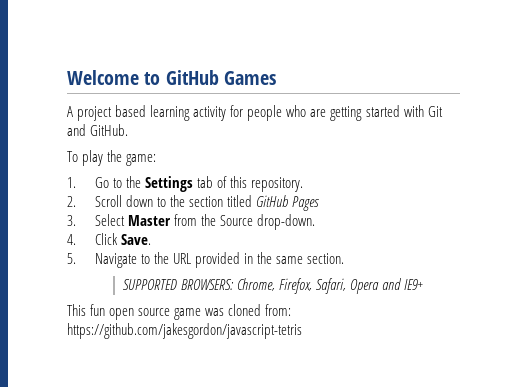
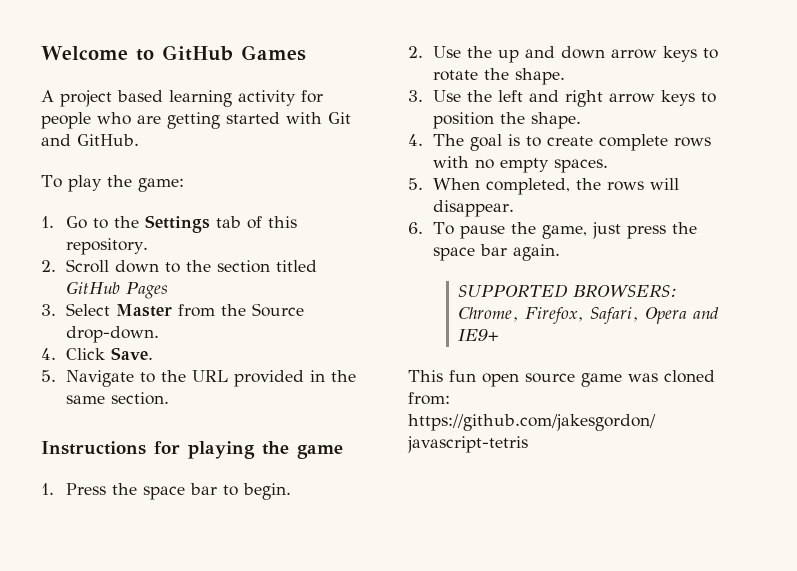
+ Instructions for playing the game
+ 1. Press the space bar to begin.
+ 2. Use the up and down arrow keys to rotate the shape.
+ 3. Use the left and right arrow keys to position the shape.
+ 4. The goal is to create complete rows with no empty spaces.
+ 5. When completed, the rows will disappear.
+ 6. To pause the game, just press the space bar again.

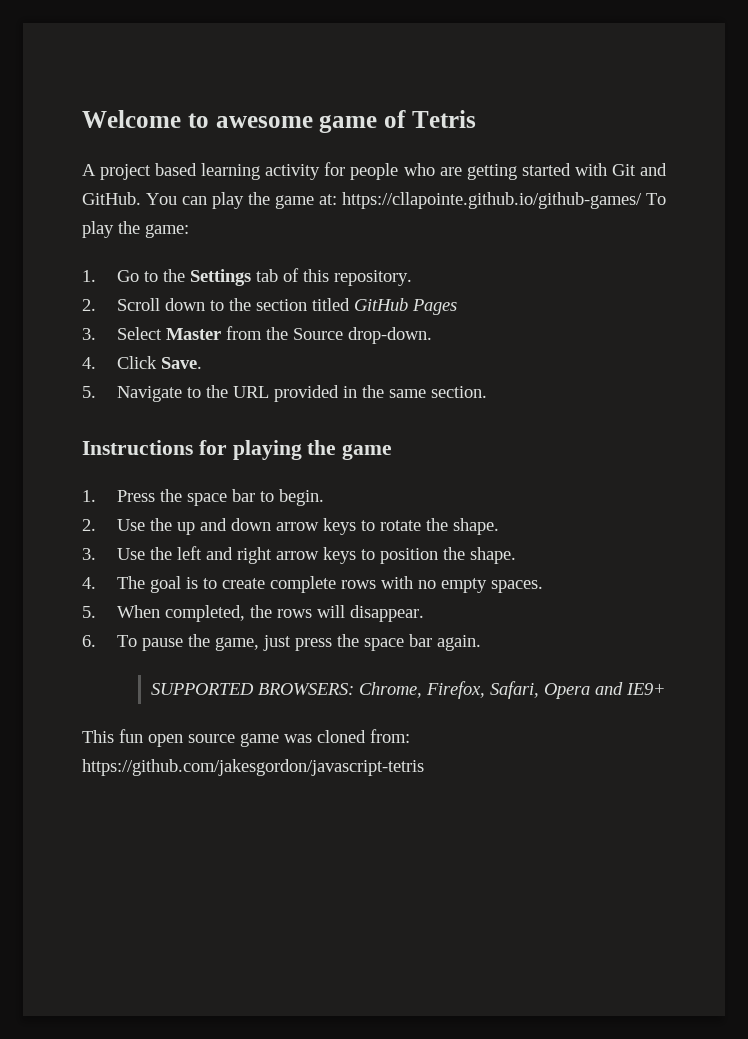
- Welcome to GitHub Games
+ Welcome to awesome game of Tetris
- A project based learning activity for people who are getting started with Git and GitHub.
- To play the game:
+ A project based learning activity for people who are getting started with Git and GitHub. You can play the game at: https://cllapointe.github.io/github-games/ To play the game:

